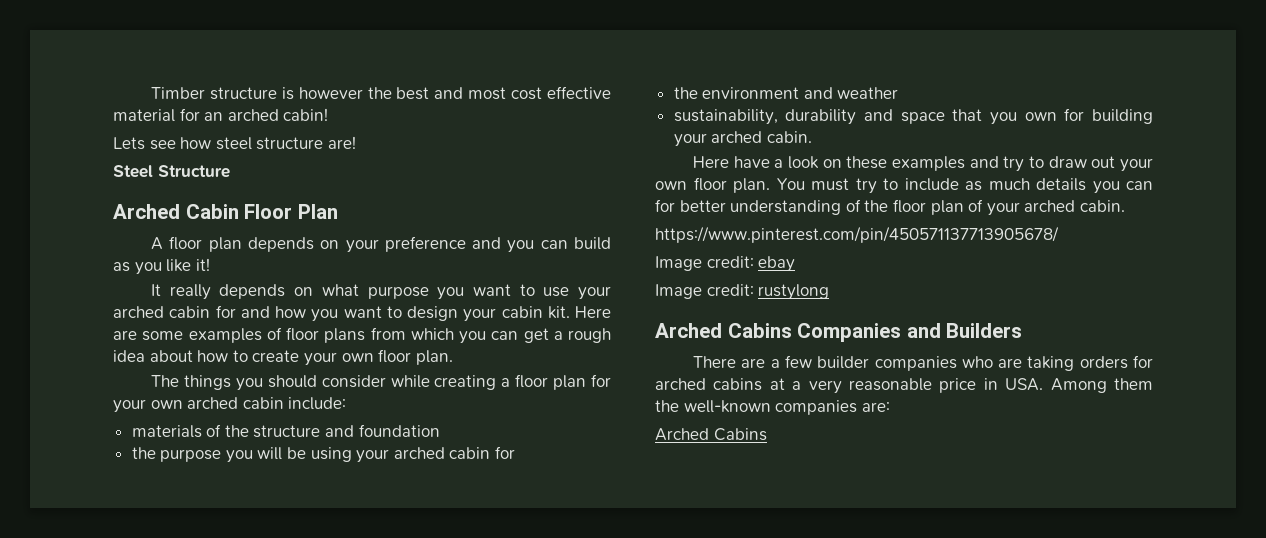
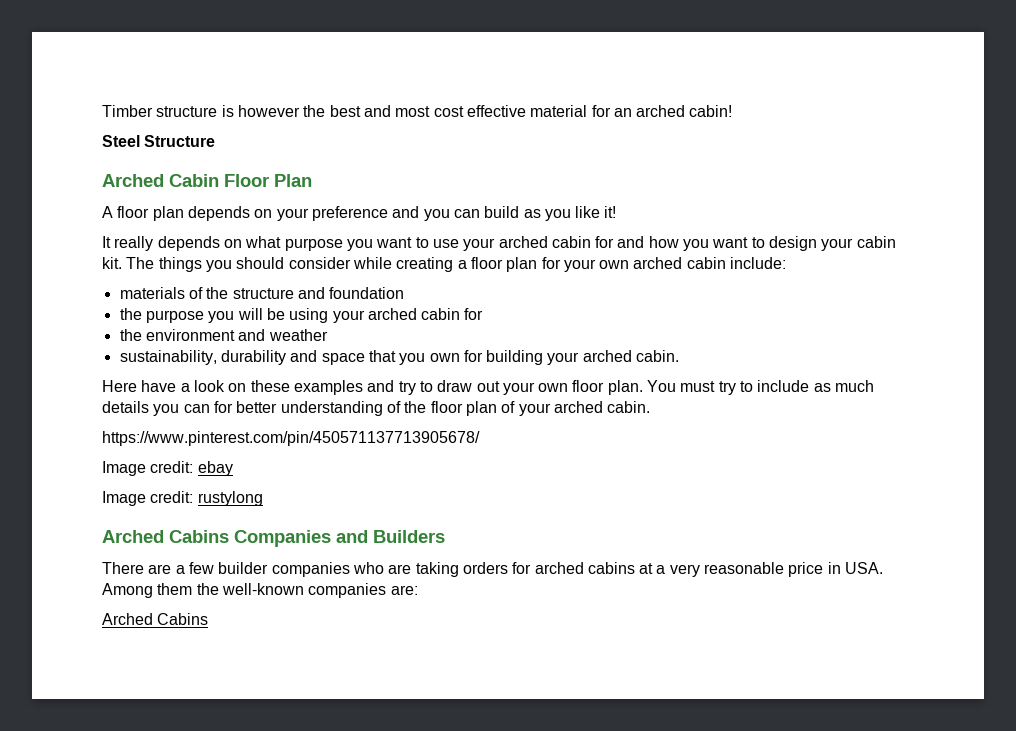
- Lets see how steel structure are!
- It really depends on what purpose you want to use your arched cabin for and how you want to design your cabin kit. Here are some examples of floor plans from which you can get a rough idea about how to create your own floor plan.
- The things you should consider while creating a floor plan for your own arched cabin include:
+ It really depends on what purpose you want to use your arched cabin for and how you want to design your cabin kit. The things you should consider while creating a floor plan for your own arched cabin include:

